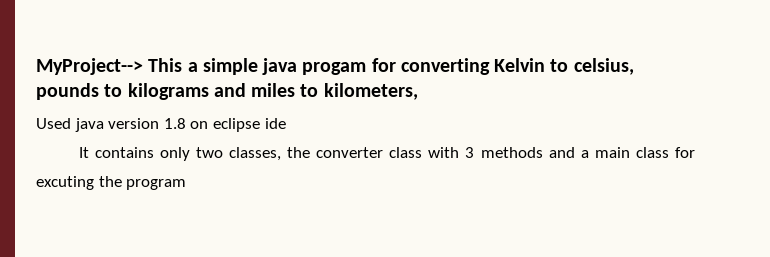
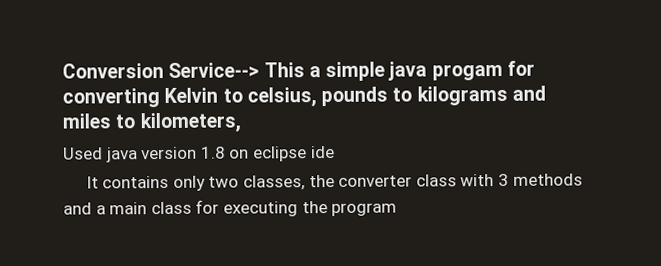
- MyProject--> This a simple java progam for converting Kelvin to celsius, pounds to kilograms and miles to kilometers,
+ Conversion Service--> This a simple java progam for converting Kelvin to celsius, pounds to kilograms and miles to kilometers,
- It contains only two classes, the converter class with 3 methods and a main class for excuting the program
+ It contains only two classes, the converter class with 3 methods and a main class for executing the program

